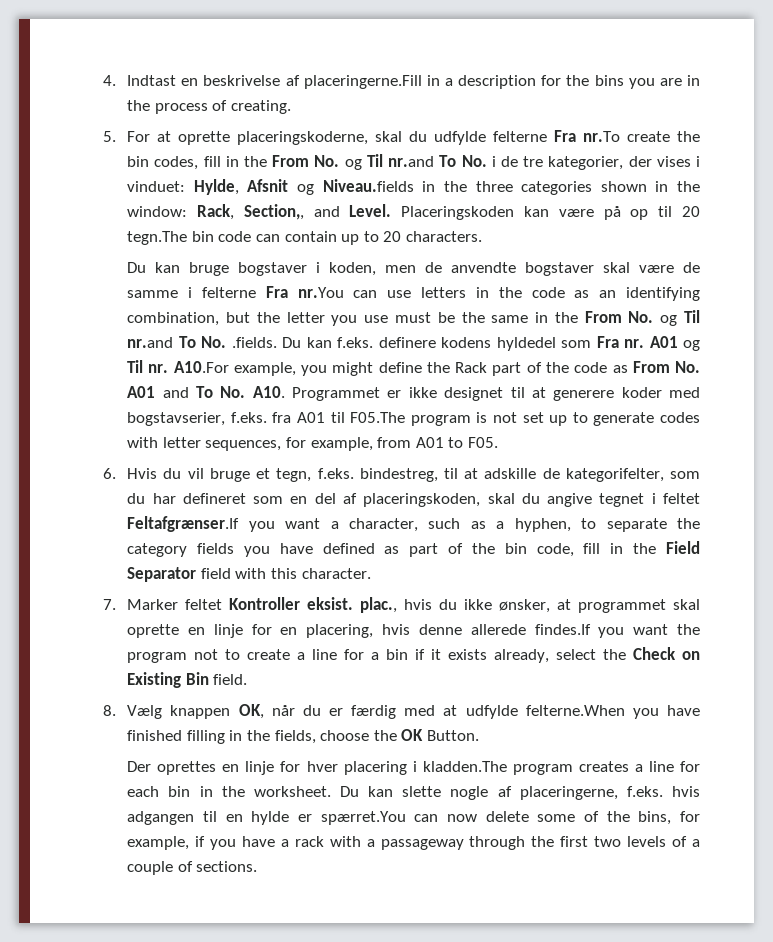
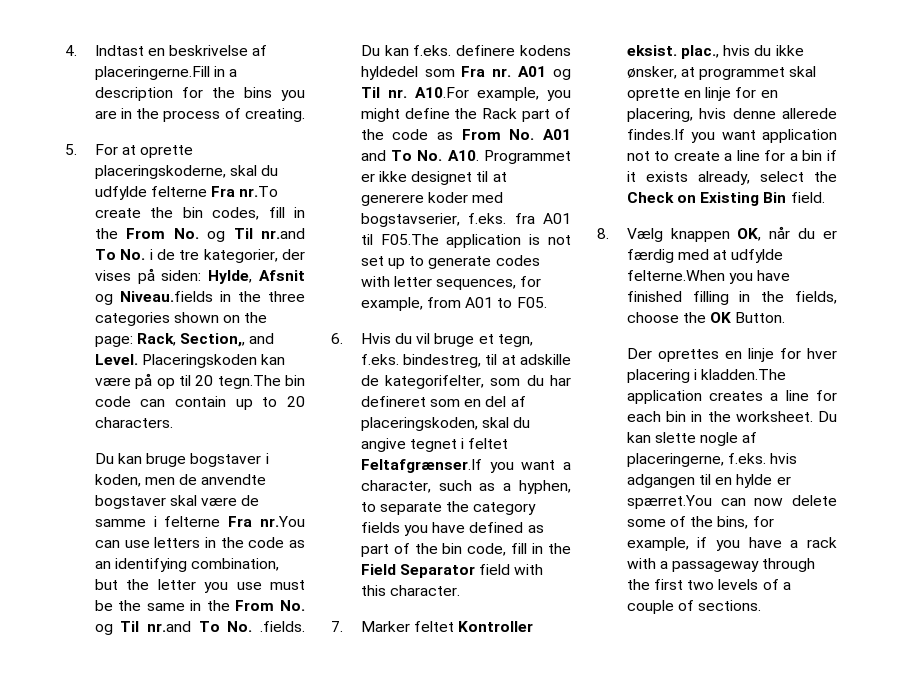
- 5. For at oprette placeringskoderne, skal du udfylde felterne Fra nr.To create the bin codes, fill in the From No. og Til nr.and To No. i de tre kategorier, der vises i vinduet: Hylde, Afsnit og Niveau.fields in the three categories shown in the window: Rack, Section,, and Level.
+ 5. For at oprette placeringskoderne, skal du udfylde felterne Fra nr.To create the bin codes, fill in the From No. og Til nr.and To No. i de tre kategorier, der vises på siden: Hylde, Afsnit og Niveau.fields in the three categories shown on the page: Rack, Section,, and Level.
- Du kan bruge bogstaver i koden, men de anvendte bogstaver skal være de samme i felterne Fra nr.You can use letters in the code as an identifying combination, but the letter you use must be the same in the From No. og Til nr.and To No. .fields. Du kan f.eks. definere kodens hyldedel som Fra nr. A01 og Til nr. A10.For example, you might define the Rack part of the code as From No. A01 and To No. A10. Programmet er ikke designet til at generere koder med bogstavserier, f.eks. fra A01 til F05.The program is not set up to generate codes with letter sequences, for example, from A01 to F05.
+ Du kan bruge bogstaver i koden, men de anvendte bogstaver skal være de samme i felterne Fra nr.You can use letters in the code as an identifying combination, but the letter you use must be the same in the From No. og Til nr.and To No. .fields. Du kan f.eks. definere kodens hyldedel som Fra nr. A01 og Til nr. A10.For example, you might define the Rack part of the code as From No. A01 and To No. A10. Programmet er ikke designet til at generere koder med bogstavserier, f.eks. fra A01 til F05.The application is not set up to generate codes with letter sequences, for example, from A01 to F05.
- 7. Marker feltet Kontroller eksist. plac., hvis du ikke ønsker, at programmet skal oprette en linje for en placering, hvis denne allerede findes.If you want the program not to create a line for a bin if it exists already, select the Check on Existing Bin field.
+ 7. Marker feltet Kontroller eksist. plac., hvis du ikke ønsker, at programmet skal oprette en linje for en placering, hvis denne allerede findes.If you want application not to create a line for a bin if it exists already, select the Check on Existing Bin field.
- Der oprettes en linje for hver placering i kladden.The program creates a line for each bin in the worksheet.
+ Der oprettes en linje for hver placering i kladden.The application creates a line for each bin in the worksheet.

